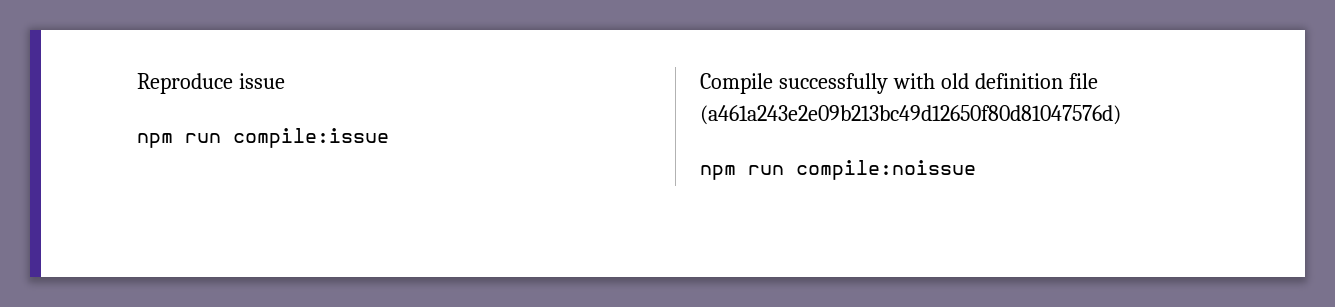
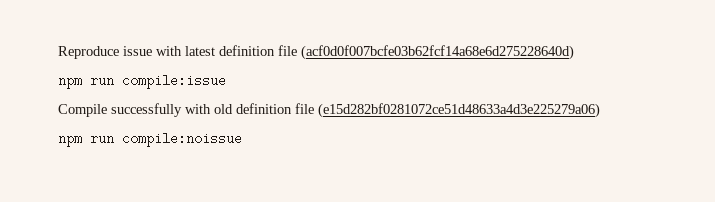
- Reproduce issue
+ Reproduce issue with latest definition file (acf0d0f007bcfe03b62fcf14a68e6d275228640d)
- Compile successfully with old definition file (a461a243e2e09b213bc49d12650f80d81047576d)
+ Compile successfully with old definition file (e15d282bf0281072ce51d48633a4d3e225279a06)

